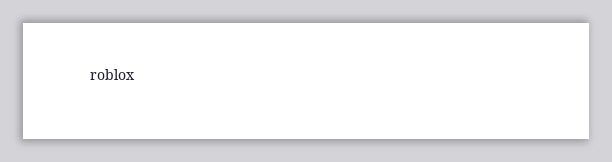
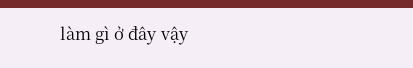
- roblox
+ làm gì ở đây vậy

